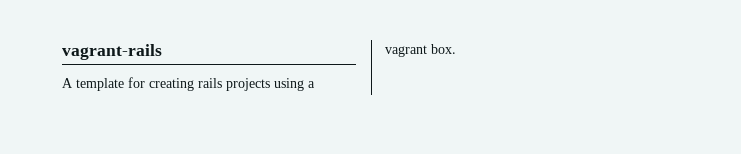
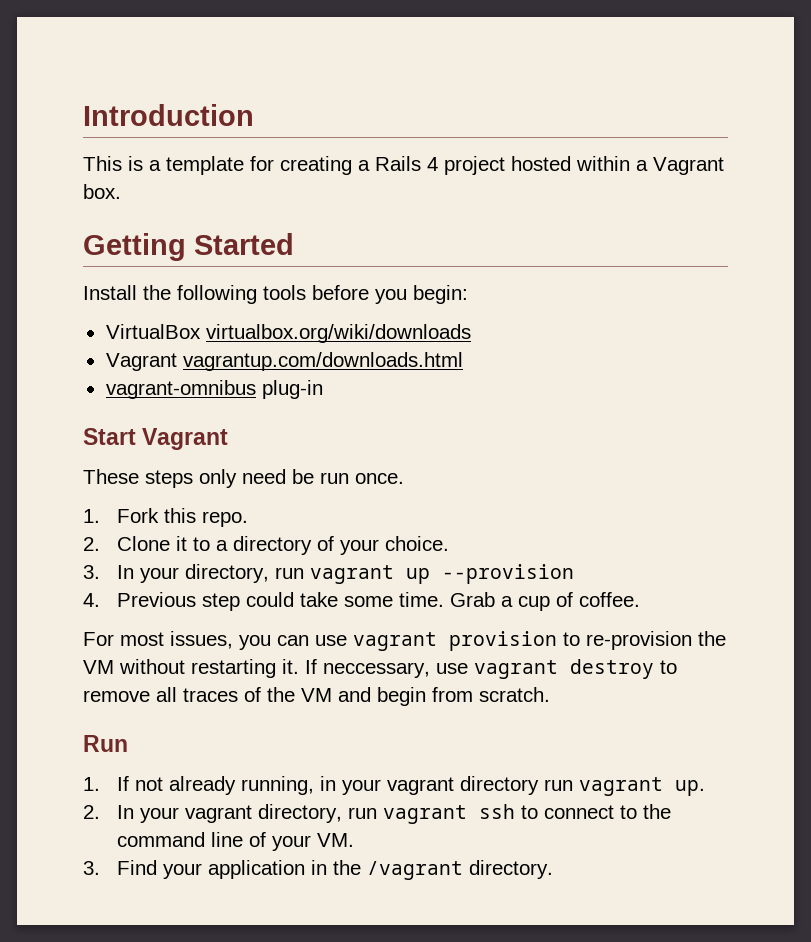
- vagrant-rails
- A template for creating rails projects using a vagrant box.
+ Introduction
+ This is a template for creating a Rails 4 project hosted within a Vagrant box.
+ Getting Started
+ Install the following tools before you begin:
+ VirtualBox virtualbox.org/wiki/downloads
+ Vagrant vagrantup.com/downloads.html
+ vagrant-omnibus plug-in
+ Start Vagrant
+ These steps only need be run once.
+ 1. Fork this repo.
+ 2. Clone it to a directory of your choice.
+ 3. In your directory, run vagrant up --provision
+ 4. Previous step could take some time. Grab a cup of coffee.
+ For most issues, you can use vagrant provision to re-provision the VM without restarting it. If neccessary, use vagrant destroy to remove all traces of the VM and begin from scratch.
+ Run
+ 1. If not already running, in your vagrant directory run vagrant up.
+ 2. In your vagrant directory, run vagrant ssh to connect to the command line of your VM.
+ 3. Find your application in the /vagrant directory.

